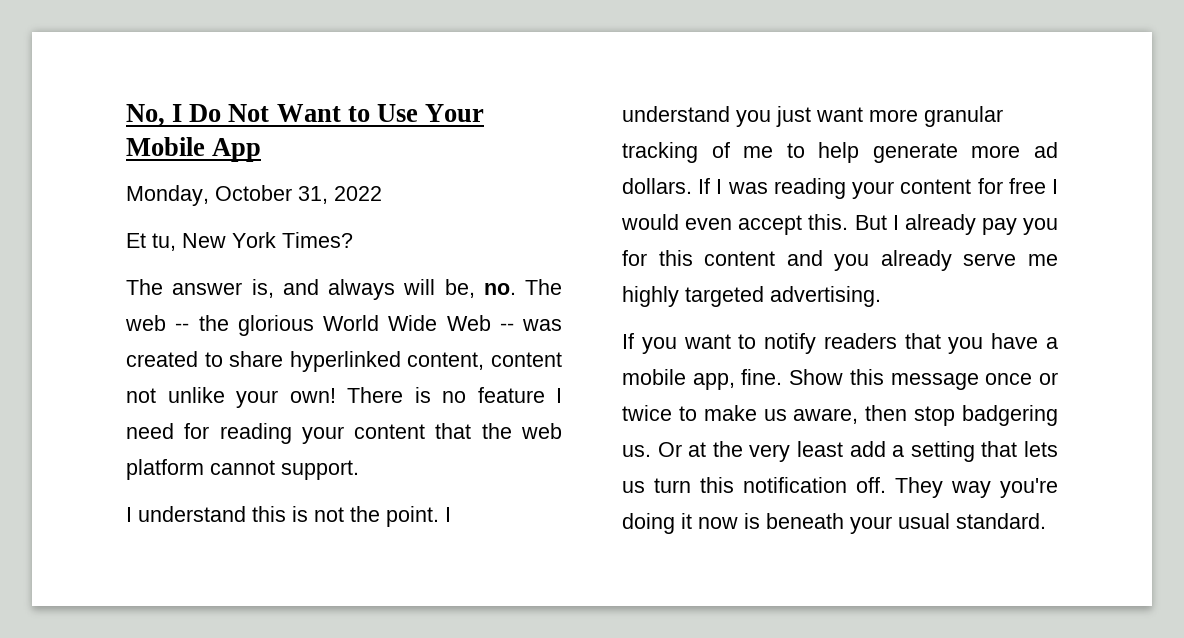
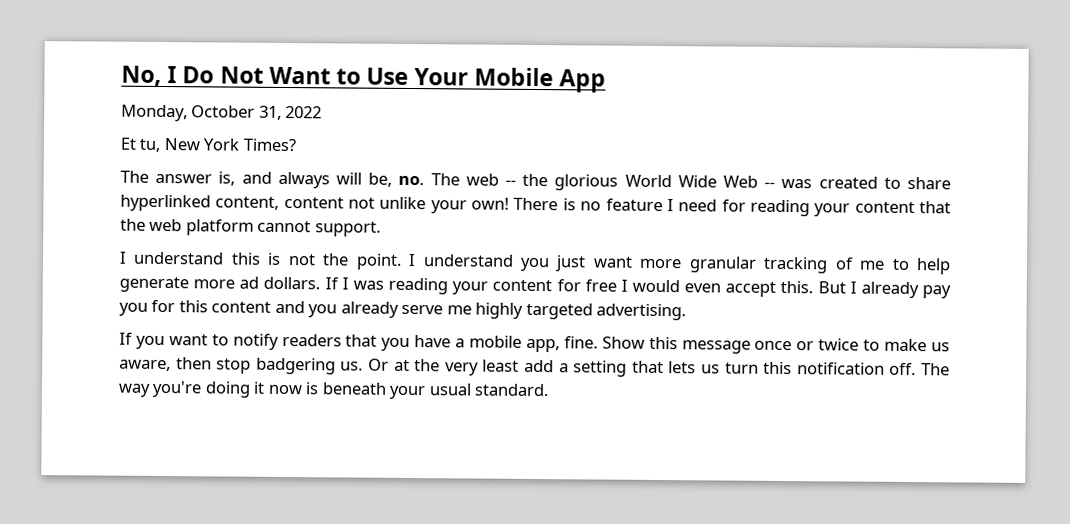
- They way you're doing it now is beneath your usual standard.
+ The way you're doing it now is beneath your usual standard.

